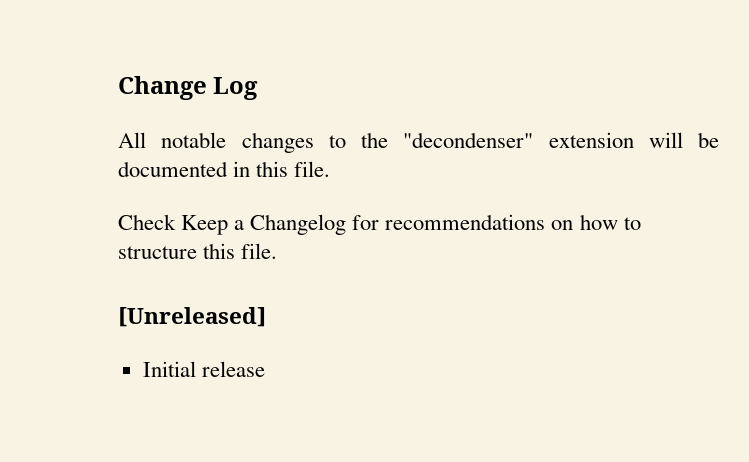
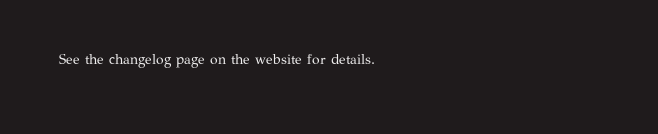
- Change Log
- All notable changes to the "decondenser" extension will be documented in this file.
- Check Keep a Changelog for recommendations on how to structure this file.
- [Unreleased]
- Initial release
+ See the changelog page on the website for details.

